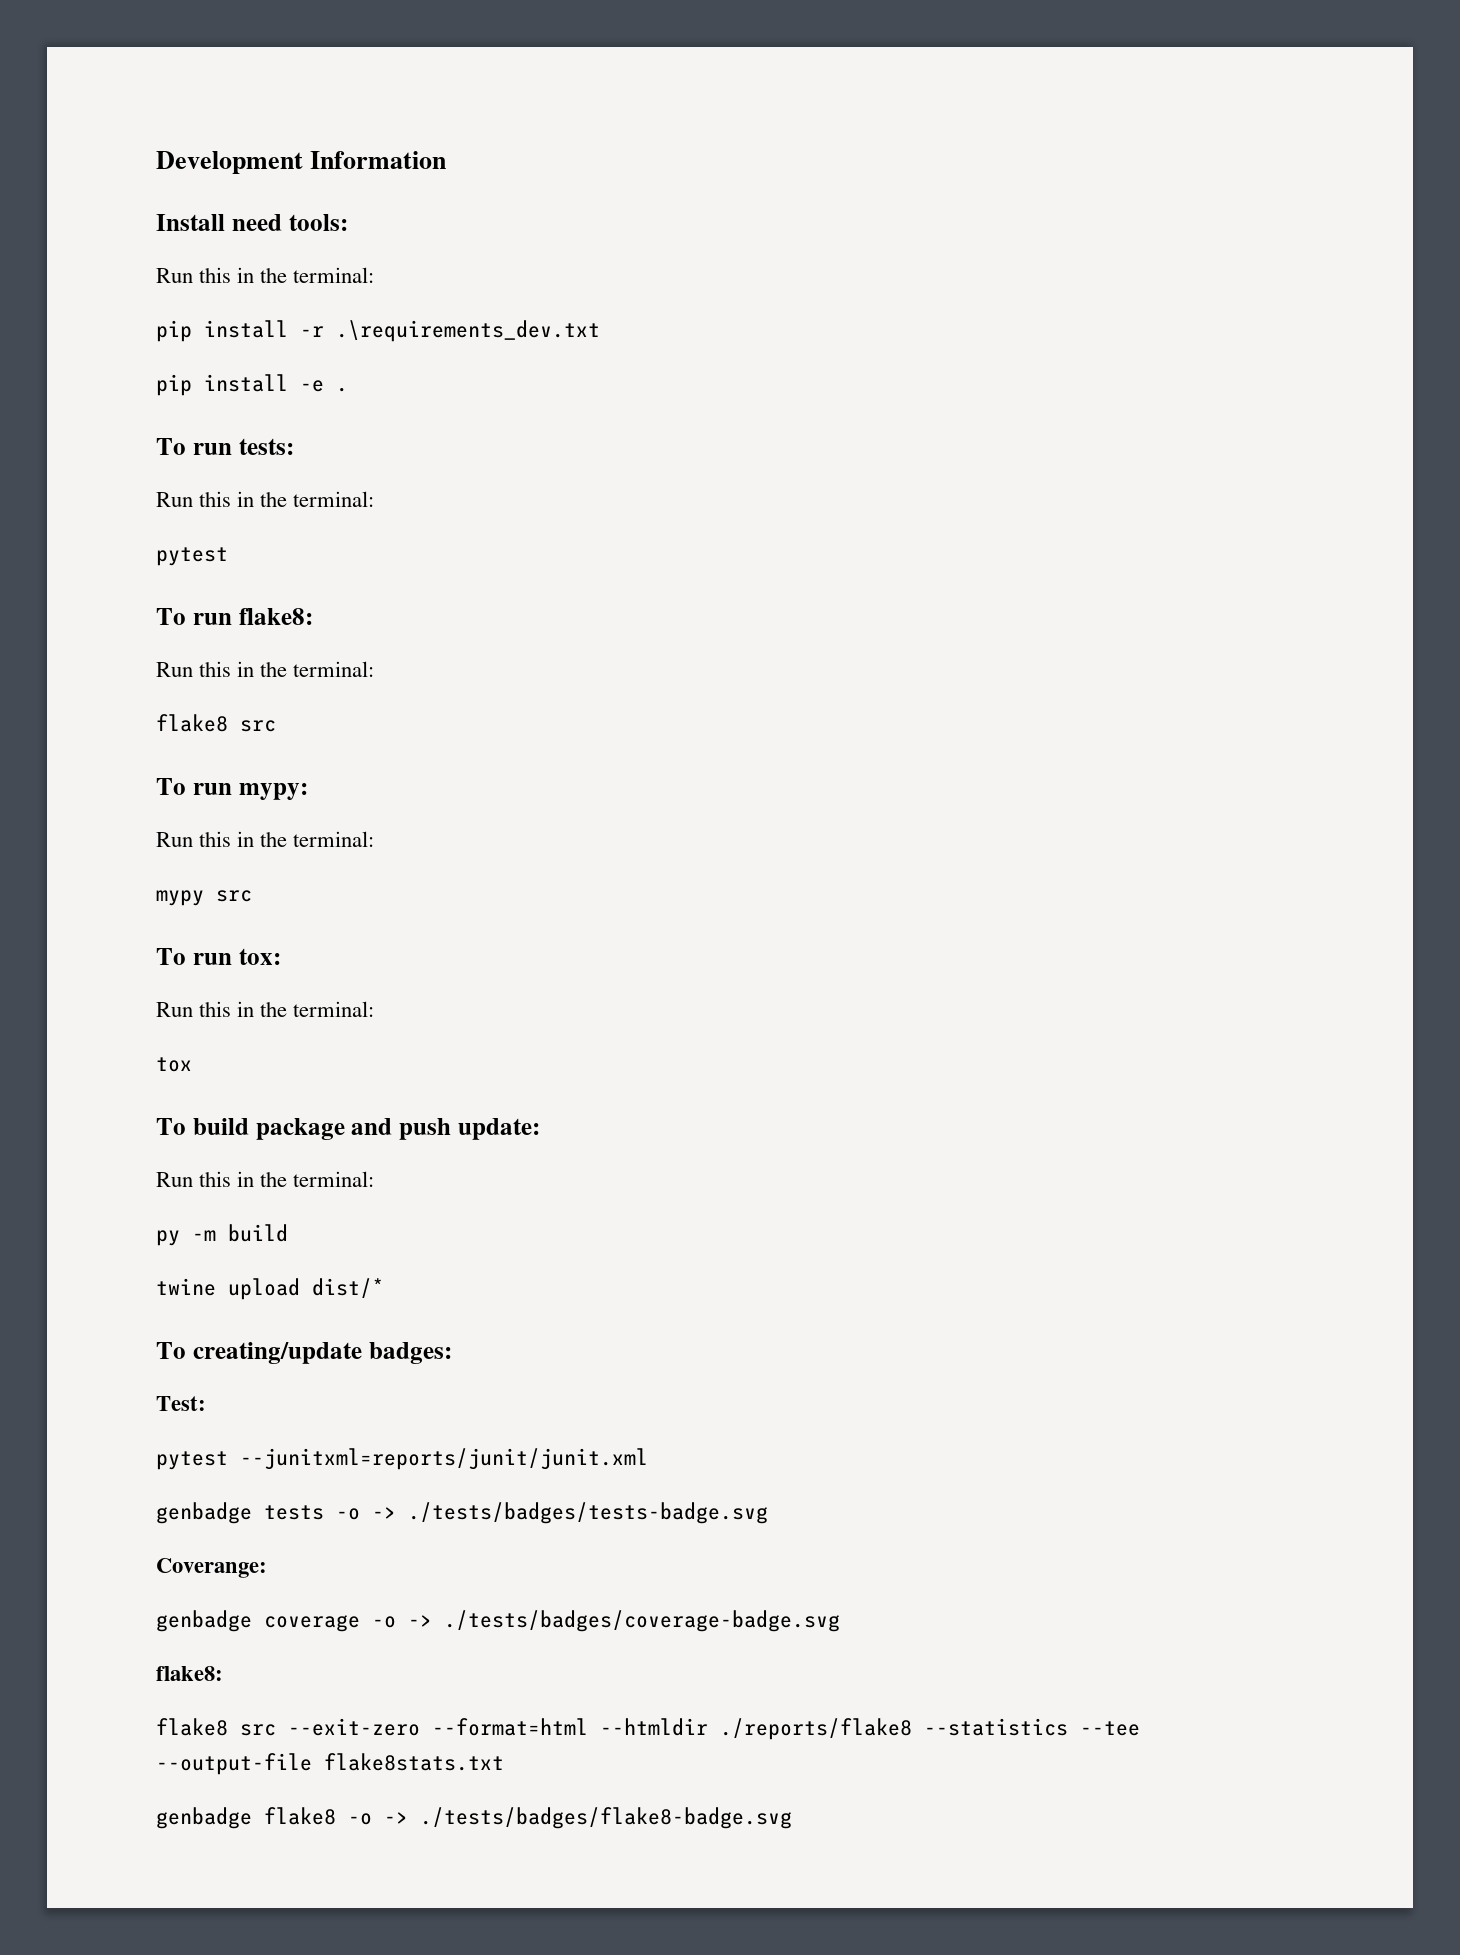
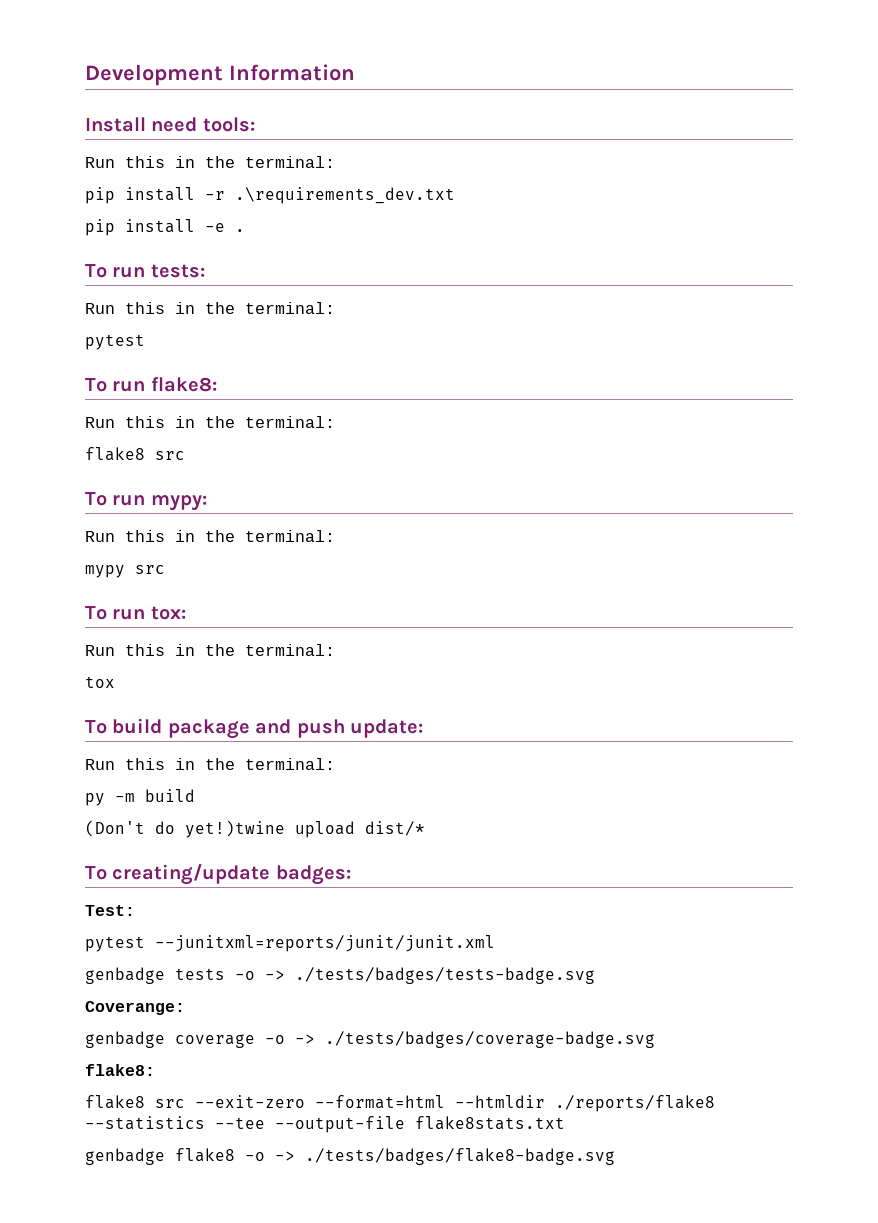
- twine upload dist/*
+ (Don't do yet!)twine upload dist/*

